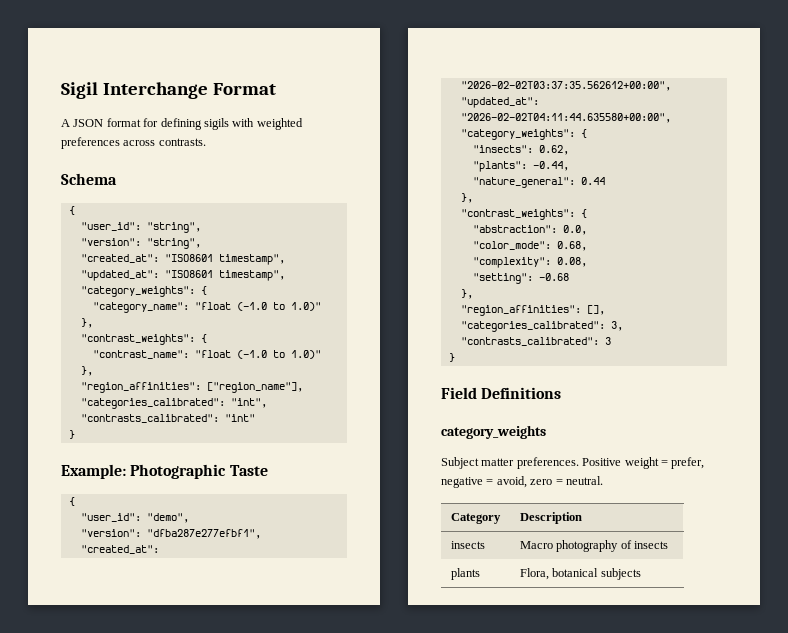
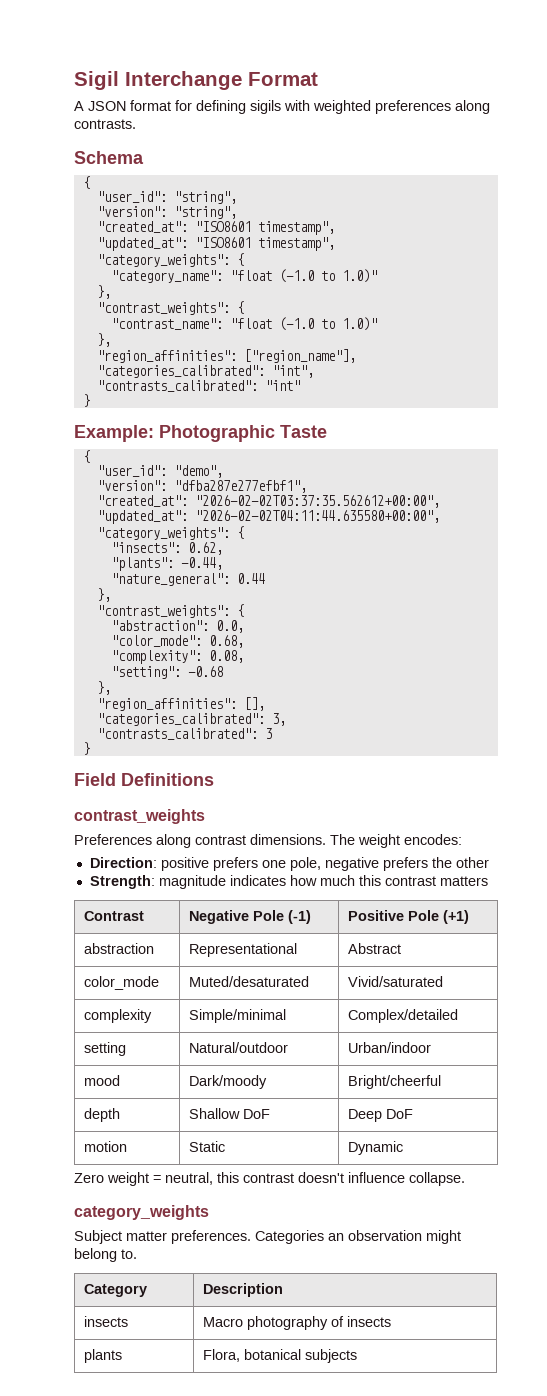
- A JSON format for defining sigils with weighted preferences across contrasts.
+ A JSON format for defining sigils with weighted preferences along contrasts.
+ contrast_weights
+ Preferences along contrast dimensions. The weight encodes:
+ Direction: positive prefers one pole, negative prefers the other
+ Strength: magnitude indicates how much this contrast matters
+ Contrast | Negative Pole (-1) | Positive Pole (+1)
+ abstraction | Representational | Abstract
+ color_mode | Muted/desaturated | Vivid/saturated
+ complexity | Simple/minimal | Complex/detailed
+ setting | Natural/outdoor | Urban/indoor
+ mood | Dark/moody | Bright/cheerful
+ depth | Shallow DoF | Deep DoF
+ motion | Static | Dynamic
+ Zero weight = neutral, this contrast doesn't influence collapse.
  category_weights
- Subject matter preferences. Positive weight = prefer, negative = avoid, zero = neutral.
+ Subject matter preferences. Categories an observation might belong to.

